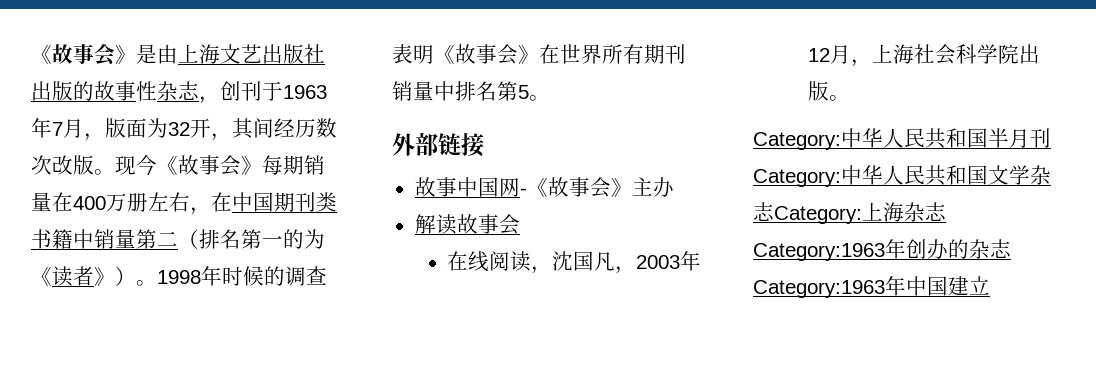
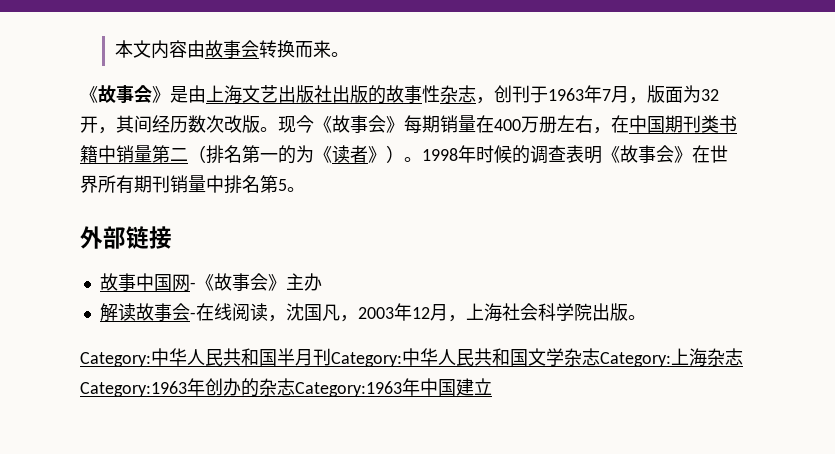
+ 本文内容由故事会转换而来。
- 解读故事会
- 在线阅读，沈国凡，2003年12月，上海社会科学院出版。
+ 解读故事会-在线阅读，沈国凡，2003年12月，上海社会科学院出版。

